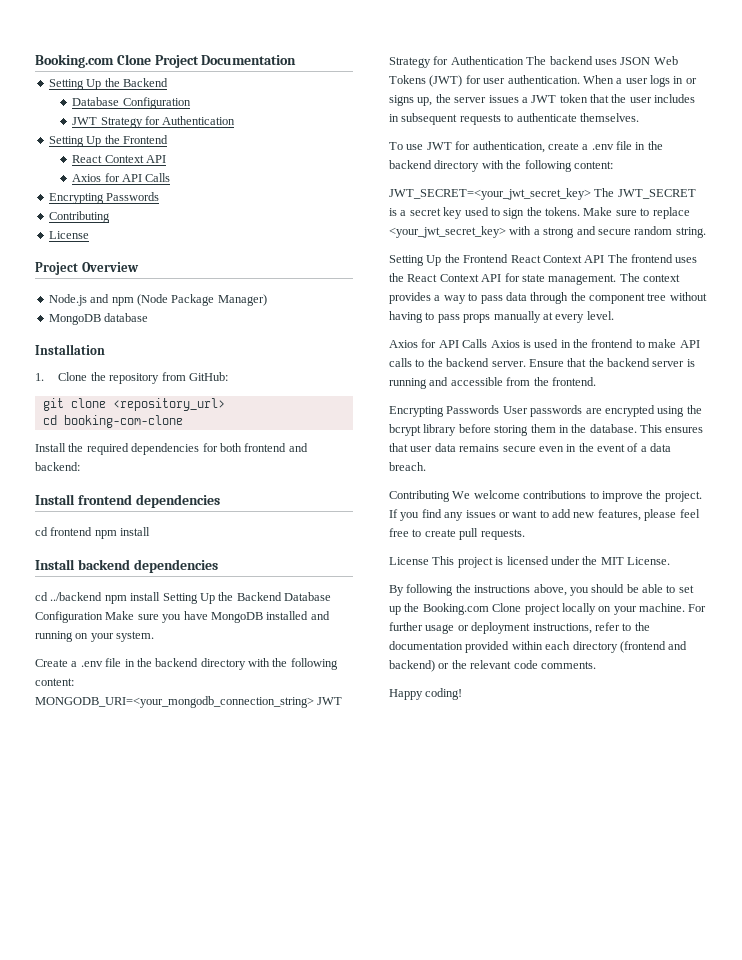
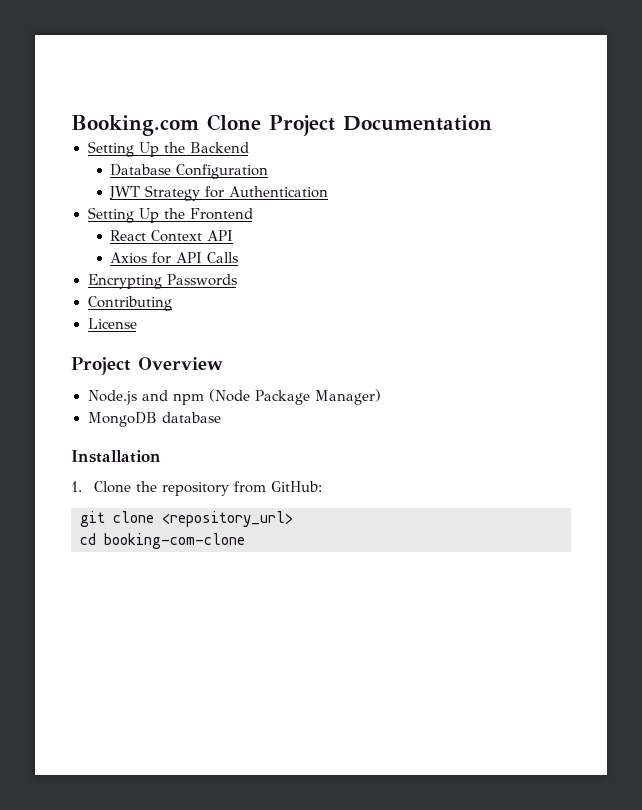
- Install the required dependencies for both frontend and backend:
- Install frontend dependencies
- cd frontend npm install
- Install backend dependencies
- cd ../backend npm install Setting Up the Backend Database Configuration Make sure you have MongoDB installed and running on your system.
- Create a .env file in the backend directory with the following content: MONGODB_URI=<your_mongodb_connection_string> JWT Strategy for Authentication The backend uses JSON Web Tokens (JWT) for user authentication. When a user logs in or signs up, the server issues a JWT token that the user includes in subsequent requests to authenticate themselves.
- To use JWT for authentication, create a .env file in the backend directory with the following content:
- JWT_SECRET=<your_jwt_secret_key> The JWT_SECRET is a secret key used to sign the tokens. Make sure to replace <your_jwt_secret_key> with a strong and secure random string.
- Setting Up the Frontend React Context API The frontend uses the React Context API for state management. The context provides a way to pass data through the component tree without having to pass props manually at every level.
- Axios for API Calls Axios is used in the frontend to make API calls to the backend server. Ensure that the backend server is running and accessible from the frontend.
- Encrypting Passwords User passwords are encrypted using the bcrypt library before storing them in the database. This ensures that user data remains secure even in the event of a data breach.
- Contributing We welcome contributions to improve the project. If you find any issues or want to add new features, please feel free to create pull requests.
- License This project is licensed under the MIT License.
- By following the instructions above, you should be able to set up the Booking.com Clone project locally on your machine. For further usage or deployment instructions, refer to the documentation provided within each directory (frontend and backend) or the relevant code comments.
- Happy coding!

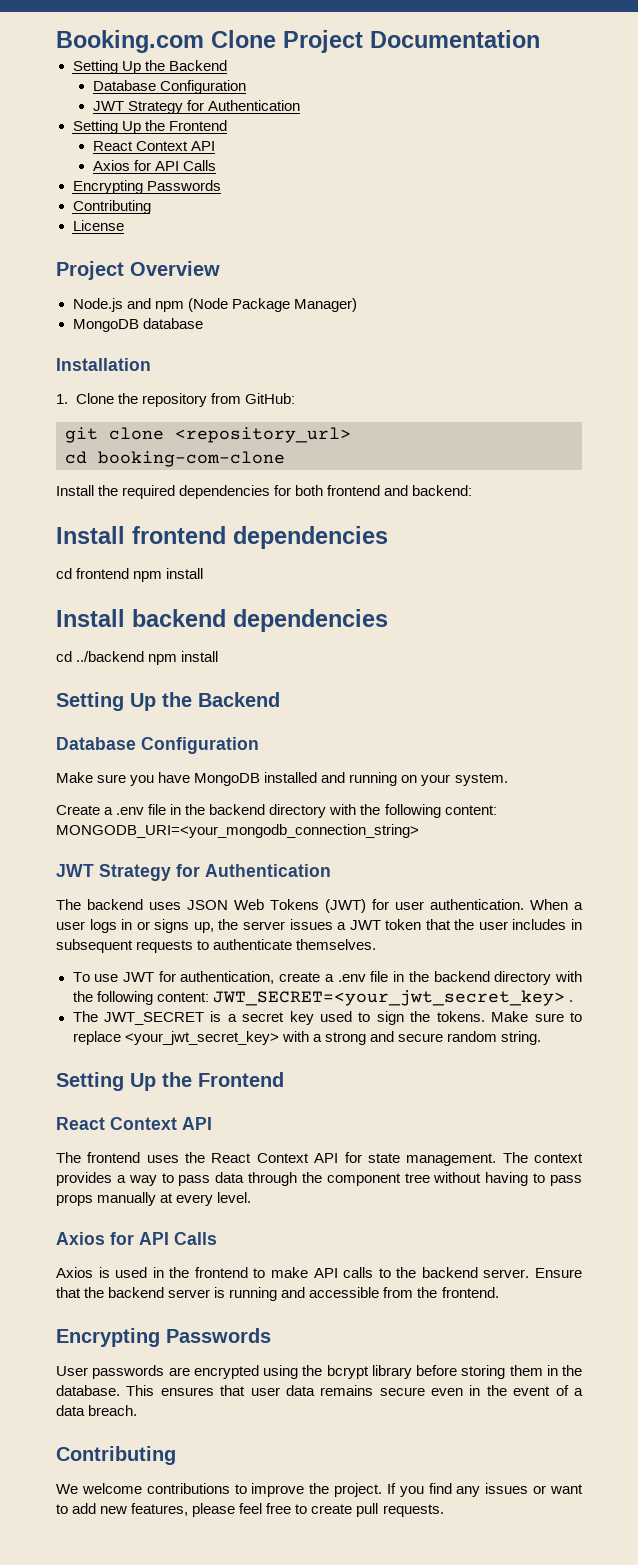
+ Install the required dependencies for both frontend and backend:
+ Install frontend dependencies
+ cd frontend npm install
+ Install backend dependencies
+ cd ../backend npm install
+ Setting Up the Backend
+ Database Configuration
+ Make sure you have MongoDB installed and running on your system.
+ Create a .env file in the backend directory with the following content: MONGODB_URI=<your_mongodb_connection_string>
+ JWT Strategy for Authentication
+ The backend uses JSON Web Tokens (JWT) for user authentication. When a user logs in or signs up, the server issues a JWT token that the user includes in subsequent requests to authenticate themselves.
+ To use JWT for authentication, create a .env file in the backend directory with the following content: JWT_SECRET=<your_jwt_secret_key> .
+ The JWT_SECRET is a secret key used to sign the tokens. Make sure to replace <your_jwt_secret_key> with a strong and secure random string.
+ Setting Up the Frontend
+ React Context API
+ The frontend uses the React Context API for state management. The context provides a way to pass data through the component tree without having to pass props manually at every level.
+ Axios for API Calls
+ Axios is used in the frontend to make API calls to the backend server. Ensure that the backend server is running and accessible from the frontend.
+ Encrypting Passwords
+ User passwords are encrypted using the bcrypt library before storing them in the database. This ensures that user data remains secure even in the event of a data breach.
+ Contributing
+ We welcome contributions to improve the project. If you find any issues or want to add new features, please feel free to create pull requests.

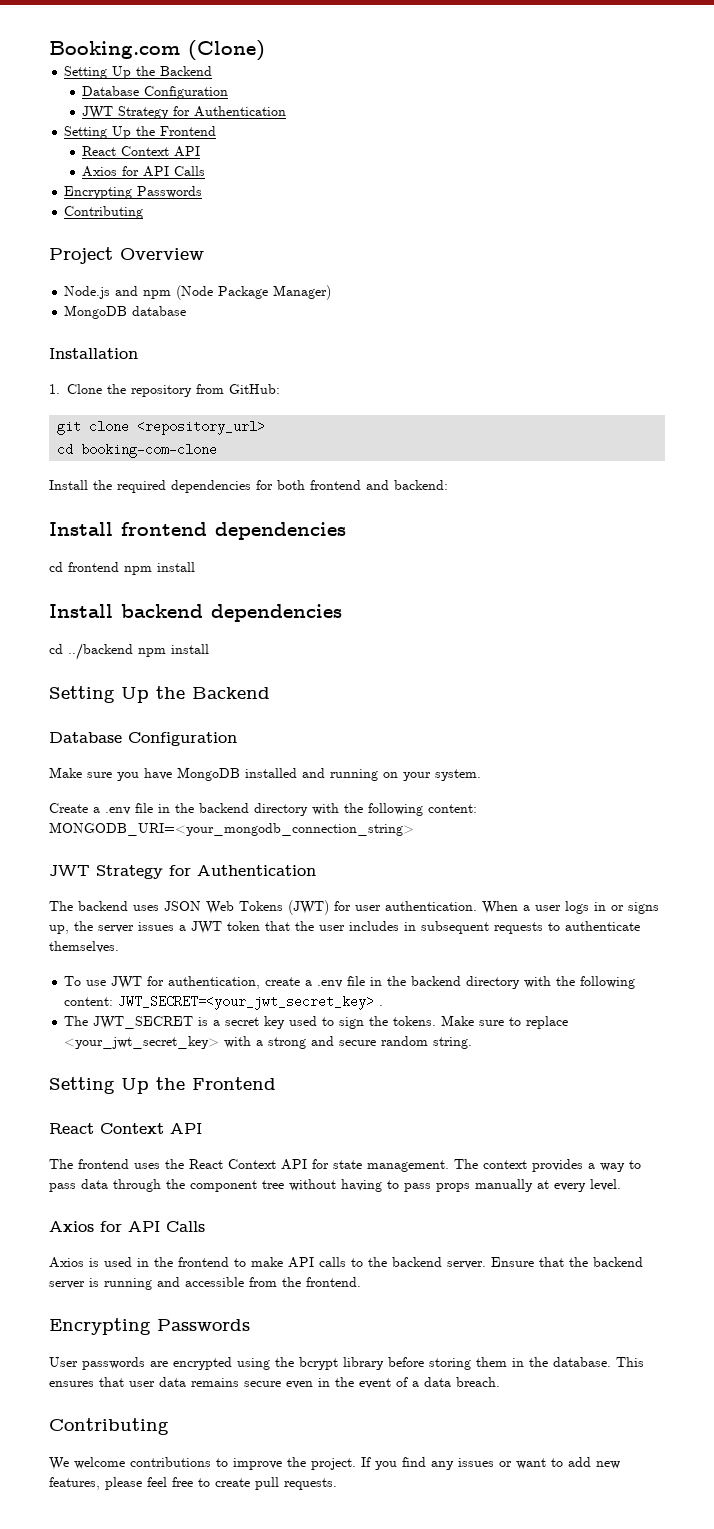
- Booking.com Clone Project Documentation
+ Booking.com (Clone)
- License

